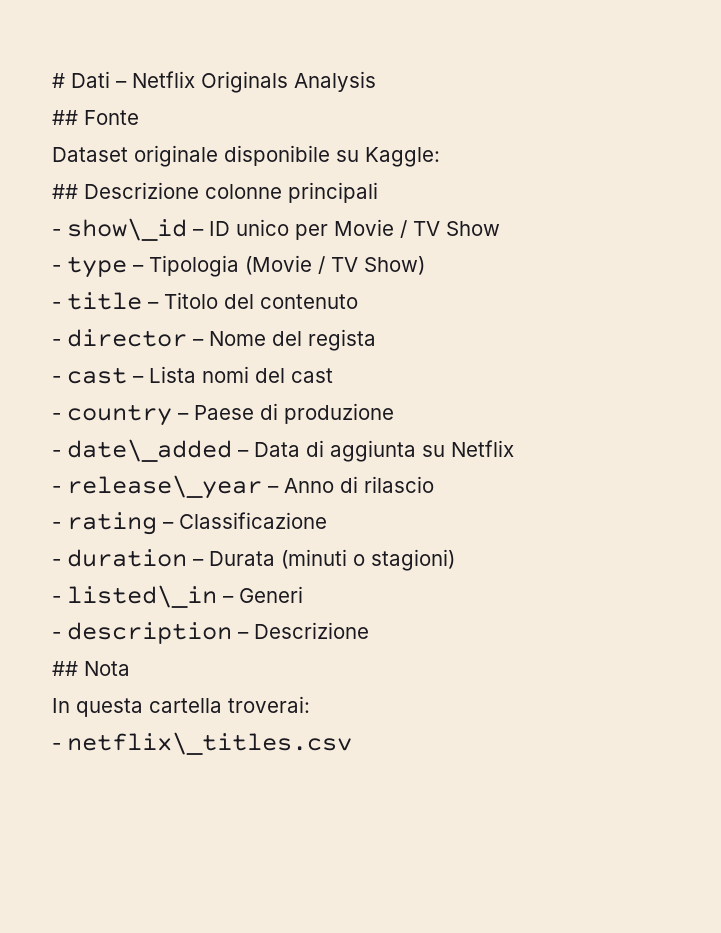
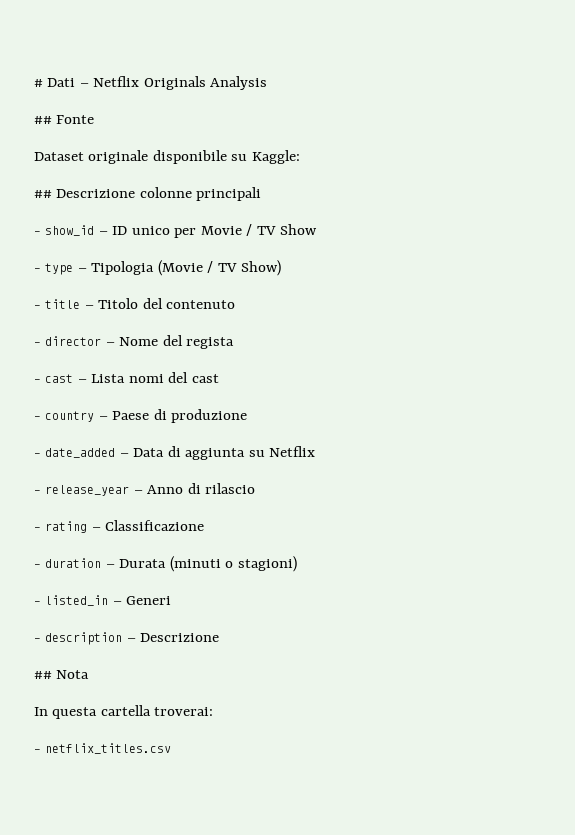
- - show\_id – ID unico per Movie / TV Show
+ - show_id – ID unico per Movie / TV Show
- - date\_added – Data di aggiunta su Netflix
+ - date_added – Data di aggiunta su Netflix
- - release\_year – Anno di rilascio
+ - release_year – Anno di rilascio
- - listed\_in – Generi
+ - listed_in – Generi
- - netflix\_titles.csv
+ - netflix_titles.csv

